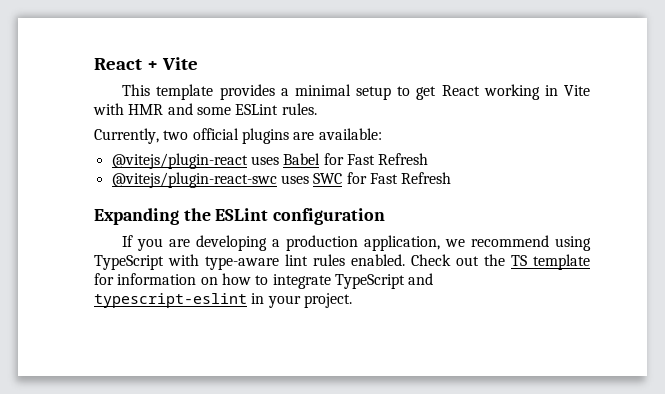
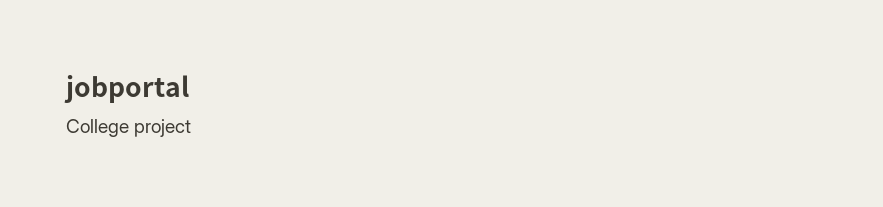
- React + Vite
- This template provides a minimal setup to get React working in Vite with HMR and some ESLint rules.
- Currently, two official plugins are available:
- @vitejs/plugin-react uses Babel for Fast Refresh
- @vitejs/plugin-react-swc uses SWC for Fast Refresh
- Expanding the ESLint configuration
- If you are developing a production application, we recommend using TypeScript with type-aware lint rules enabled. Check out the TS template for information on how to integrate TypeScript and typescript-eslint in your project.
+ jobportal
+ College project

